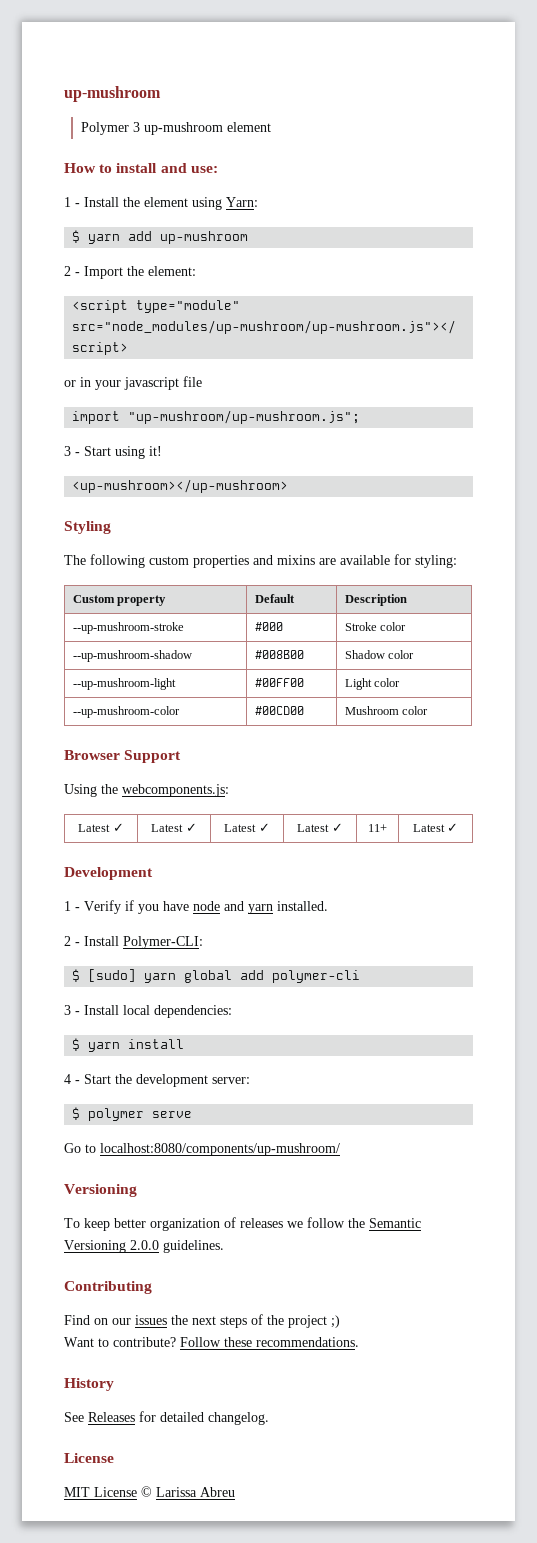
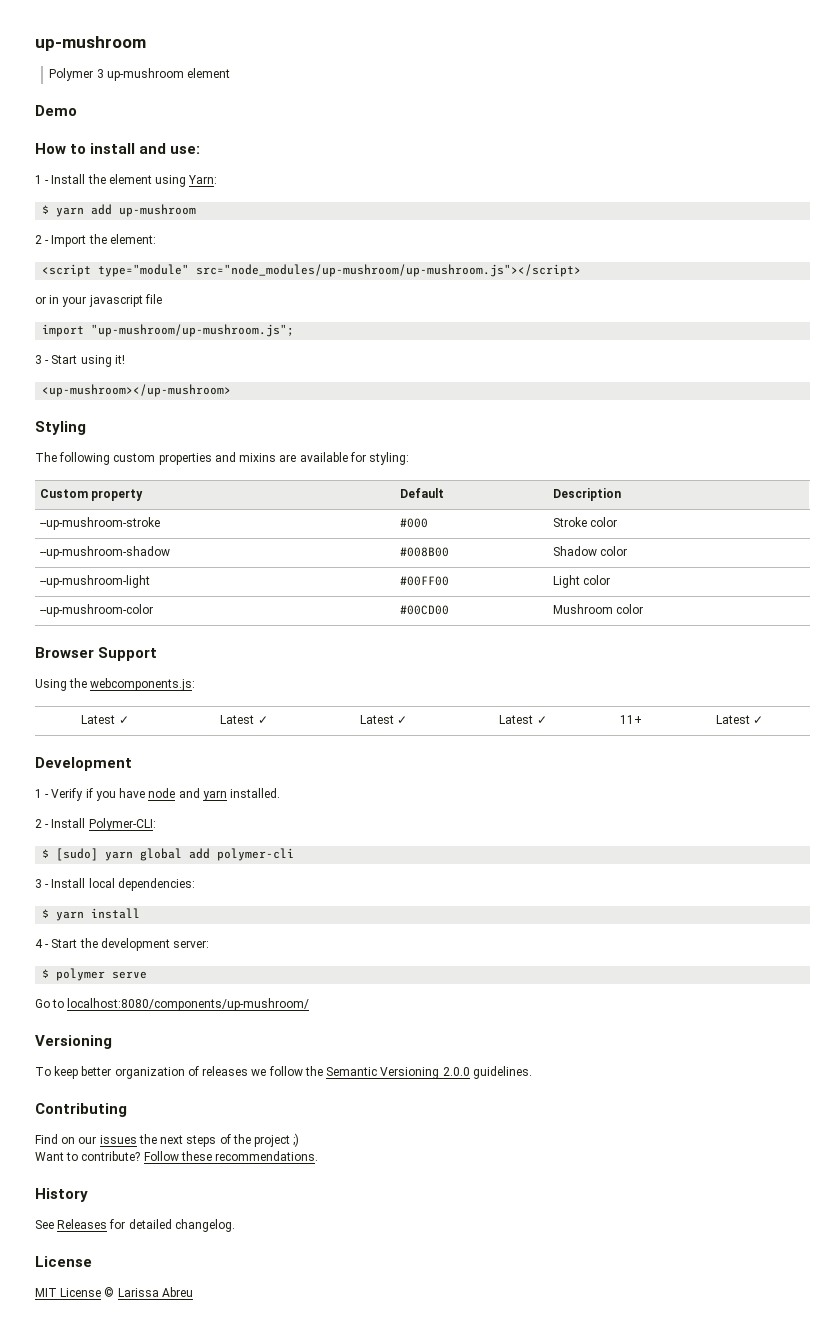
+ Demo

